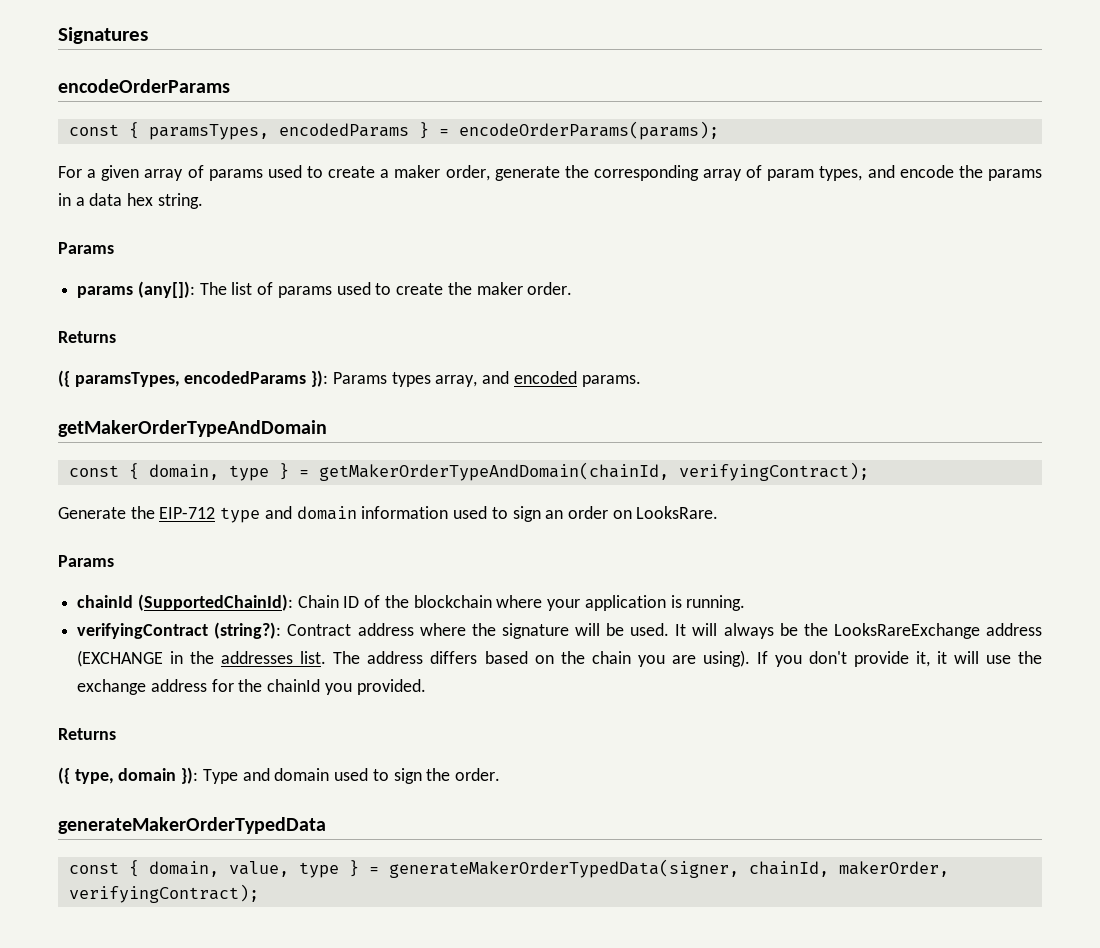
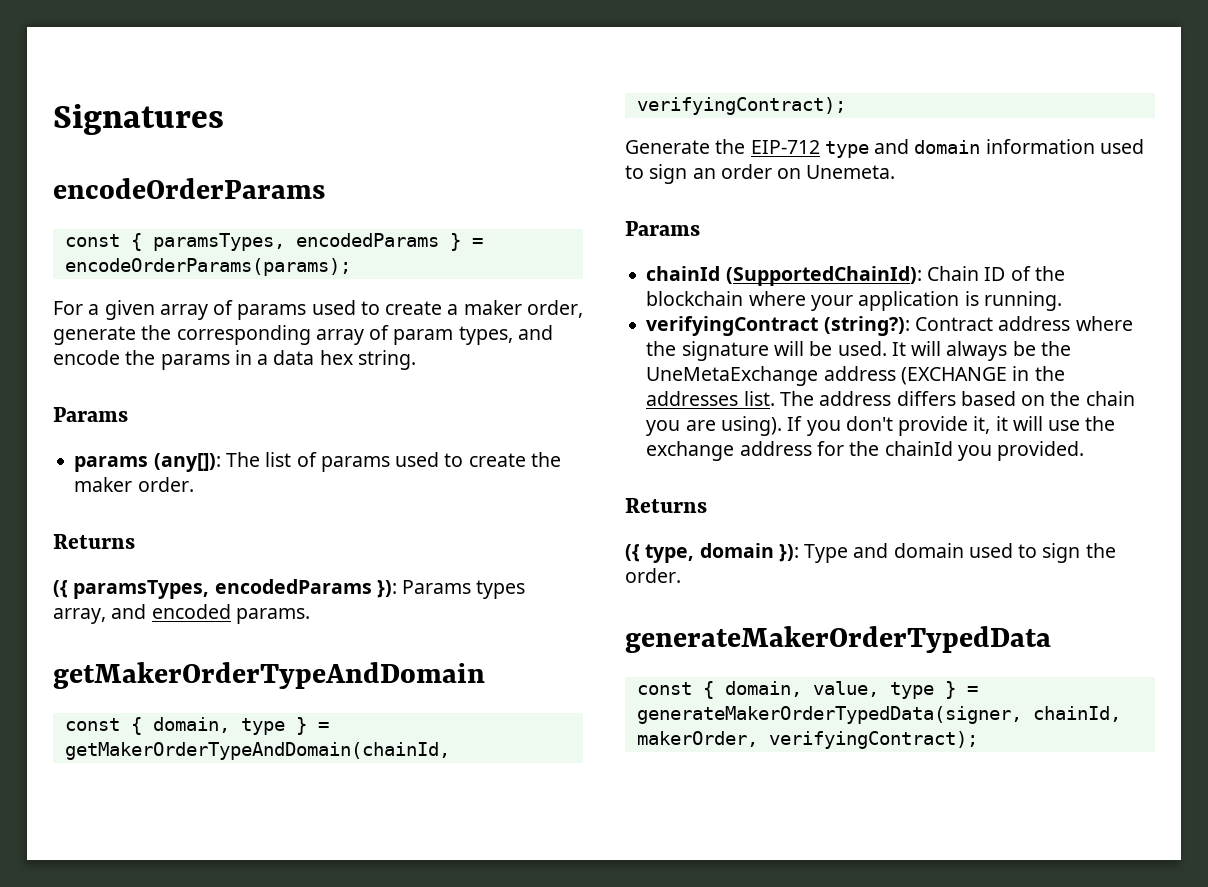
- Generate the EIP-712 type and domain information used to sign an order on LooksRare.
+ Generate the EIP-712 type and domain information used to sign an order on Unemeta.
- It will always be the LooksRareExchange address (EXCHANGE in the addresses list.
+ It will always be the UneMetaExchange address (EXCHANGE in the addresses list.

